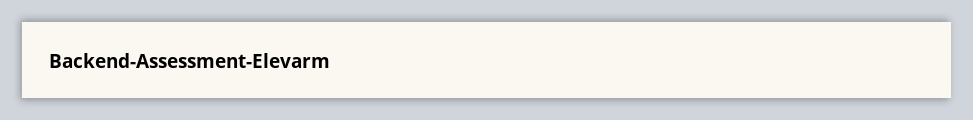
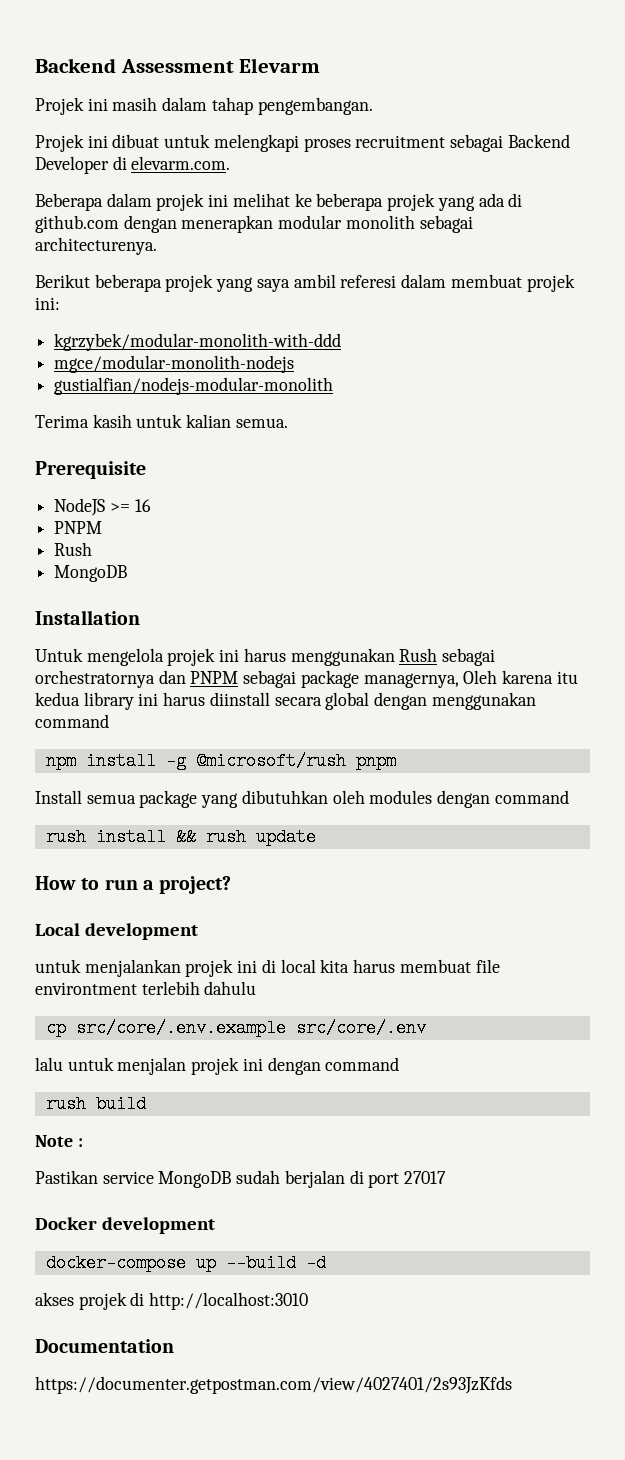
- Backend-Assessment-Elevarm
+ Backend Assessment Elevarm
+ Projek ini masih dalam tahap pengembangan.
+ Projek ini dibuat untuk melengkapi proses recruitment sebagai Backend Developer di elevarm.com.
+ Beberapa dalam projek ini melihat ke beberapa projek yang ada di github.com dengan menerapkan modular monolith sebagai architecturenya.
+ Berikut beberapa projek yang saya ambil referesi dalam membuat projek ini:
+ kgrzybek/modular-monolith-with-ddd
+ mgce/modular-monolith-nodejs
+ gustialfian/nodejs-modular-monolith
+ Terima kasih untuk kalian semua.
+ Prerequisite
+ NodeJS >= 16
+ PNPM
+ Rush
+ MongoDB
+ Installation
+ Untuk mengelola projek ini harus menggunakan Rush sebagai orchestratornya dan PNPM sebagai package managernya, Oleh karena itu kedua library ini harus diinstall secara global dengan menggunakan command
+ npm install -g @microsoft/rush pnpm
+ Install semua package yang dibutuhkan oleh modules dengan command
+ rush install && rush update
+ How to run a project?
+ Local development
+ untuk menjalankan projek ini di local kita harus membuat file environtment terlebih dahulu
+ cp src/core/.env.example src/core/.env
+ lalu untuk menjalan projek ini dengan command
+ rush build
+ Note :
+ Pastikan service MongoDB sudah berjalan di port 27017
+ Docker development
+ docker-compose up --build -d
+ akses projek di http://localhost:3010
+ Documentation
+ https://documenter.getpostman.com/view/4027401/2s93JzKfds

